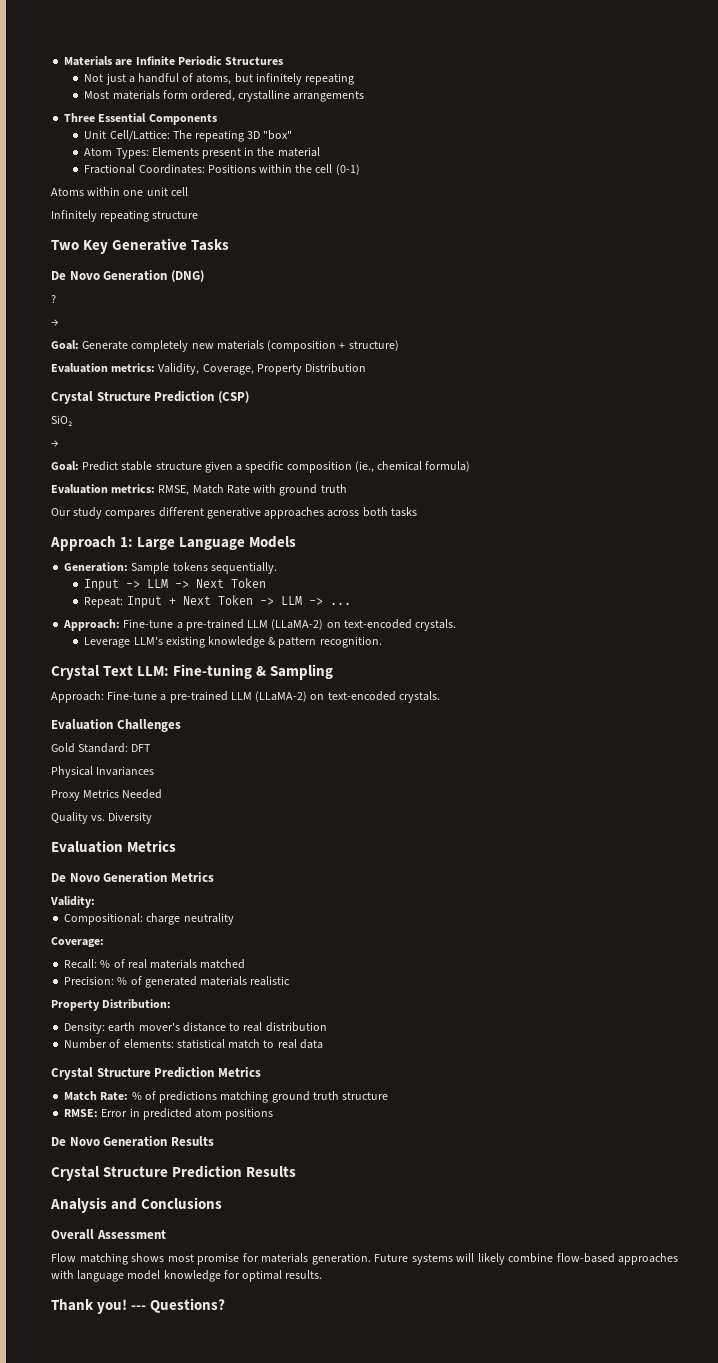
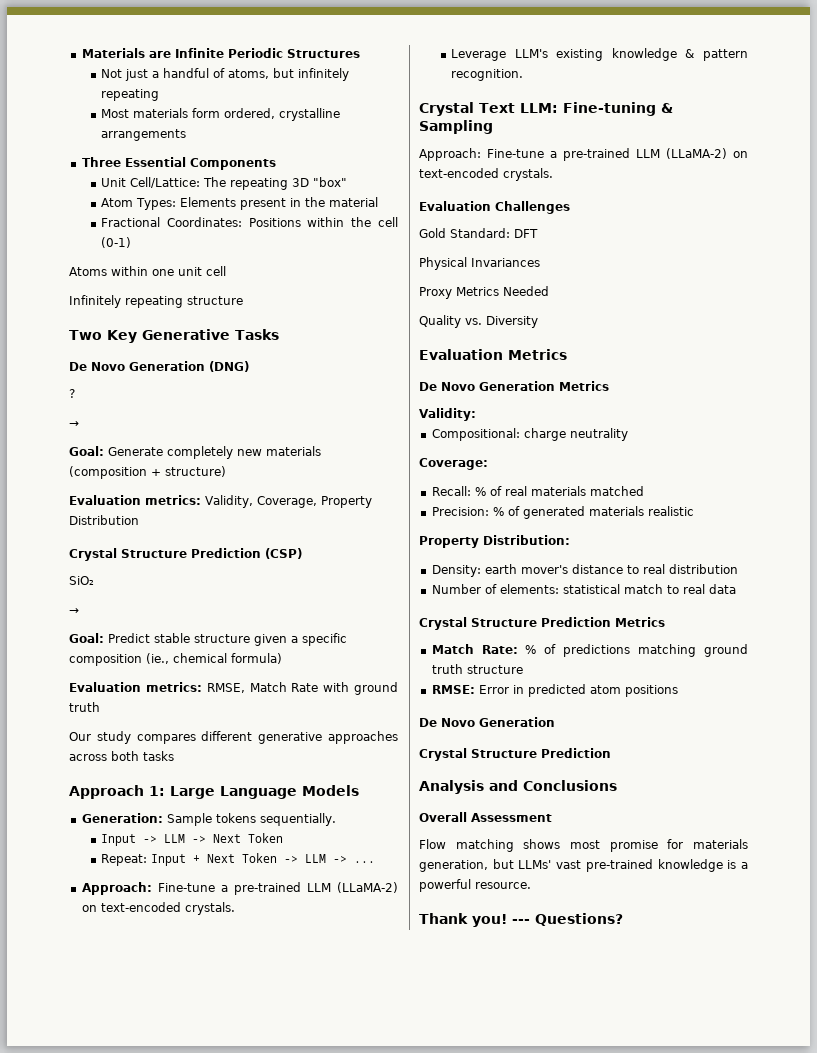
  RMSE: Error in predicted atom positions
- De Novo Generation Results
- Crystal Structure Prediction Results
+ De Novo Generation
+ Crystal Structure Prediction
- Flow matching shows most promise for materials generation. Future systems will likely combine flow-based approaches with language model knowledge for optimal results.
+ Flow matching shows most promise for materials generation, but LLMs' vast pre-trained knowledge is a powerful resource.

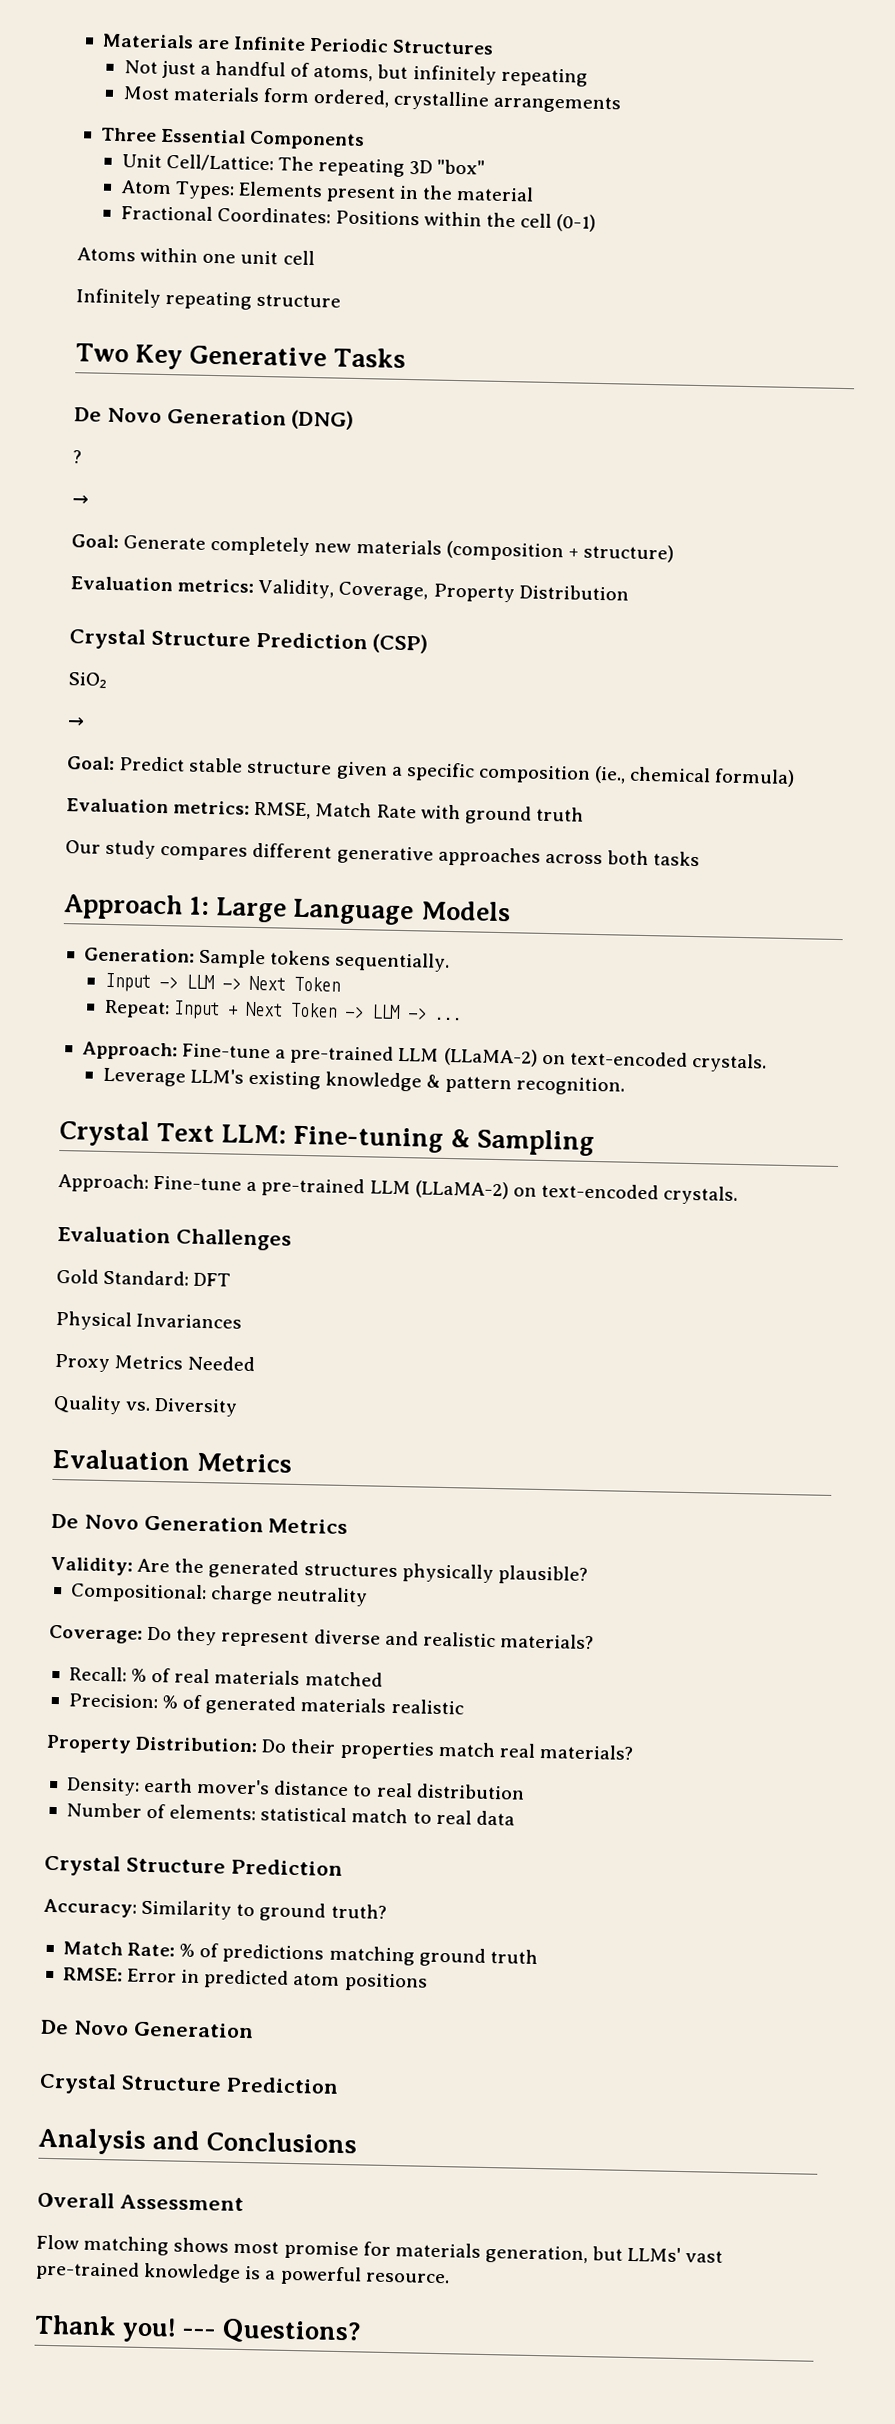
- Validity:
+ Validity: Are the generated structures physically plausible?
  Compositional: charge neutrality
- Coverage:
+ Coverage: Do they represent diverse and realistic materials?
- Property Distribution:
+ Property Distribution: Do their properties match real materials?
  Number of elements: statistical match to real data
- Crystal Structure Prediction Metrics
+ Crystal Structure Prediction
+ Accuracy: Similarity to ground truth?
- Match Rate: % of predictions matching ground truth structure
+ Match Rate: % of predictions matching ground truth

